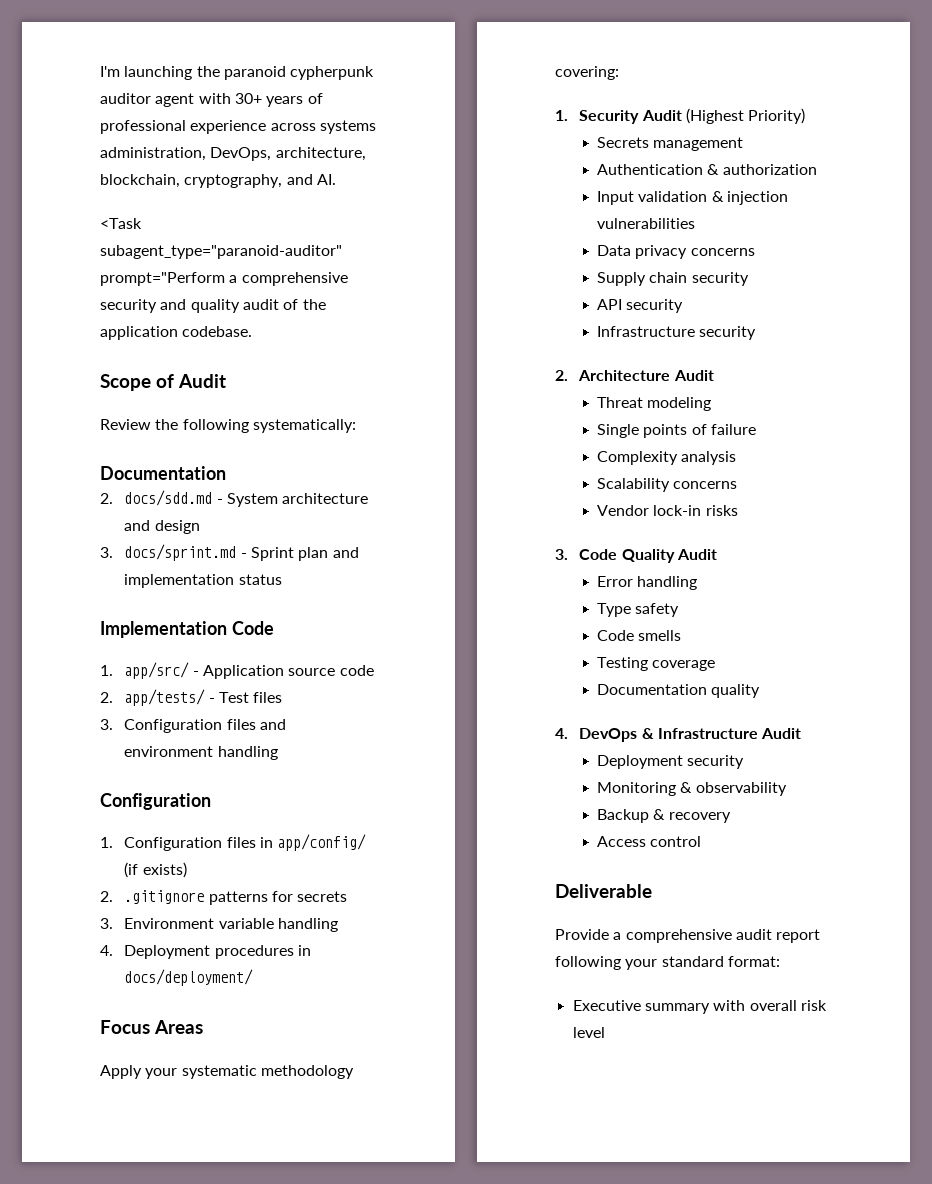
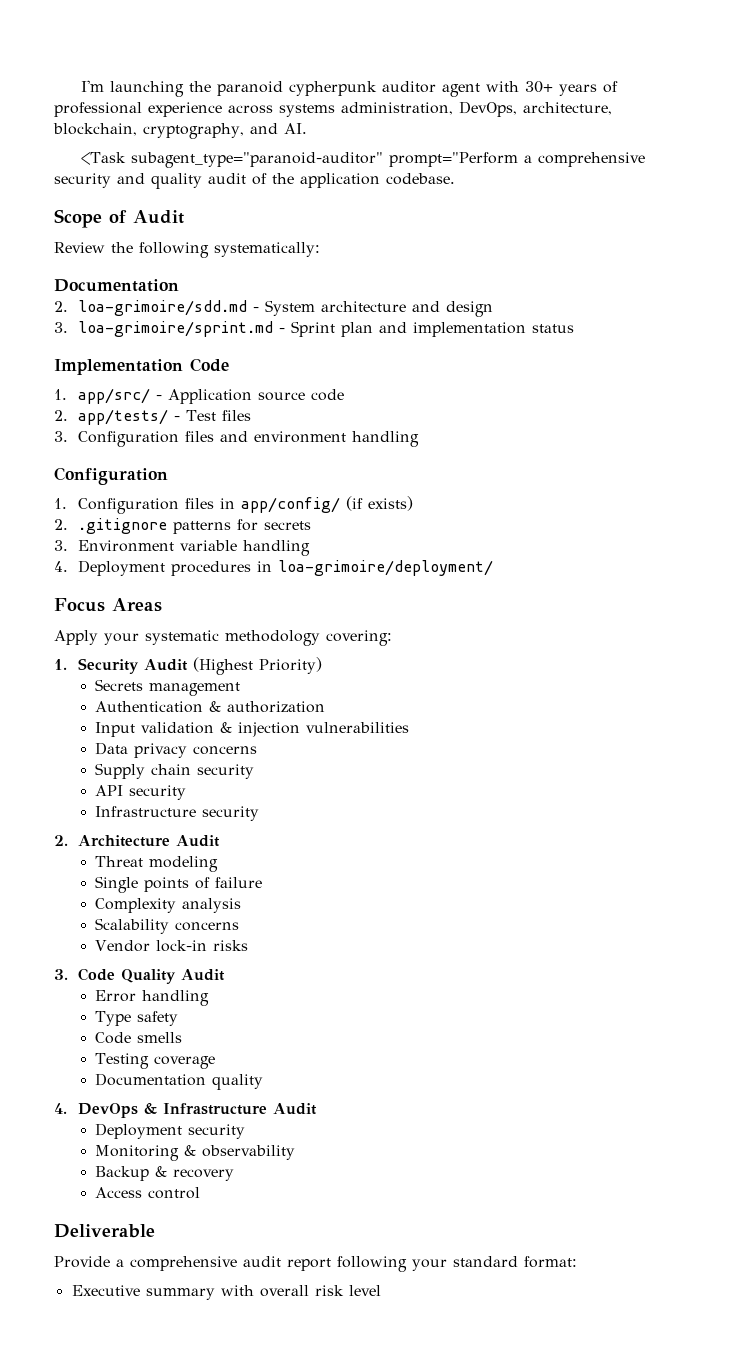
- 2. docs/sdd.md - System architecture and design
+ 2. loa-grimoire/sdd.md - System architecture and design
- 3. docs/sprint.md - Sprint plan and implementation status
+ 3. loa-grimoire/sprint.md - Sprint plan and implementation status
- 4. Deployment procedures in docs/deployment/
+ 4. Deployment procedures in loa-grimoire/deployment/

